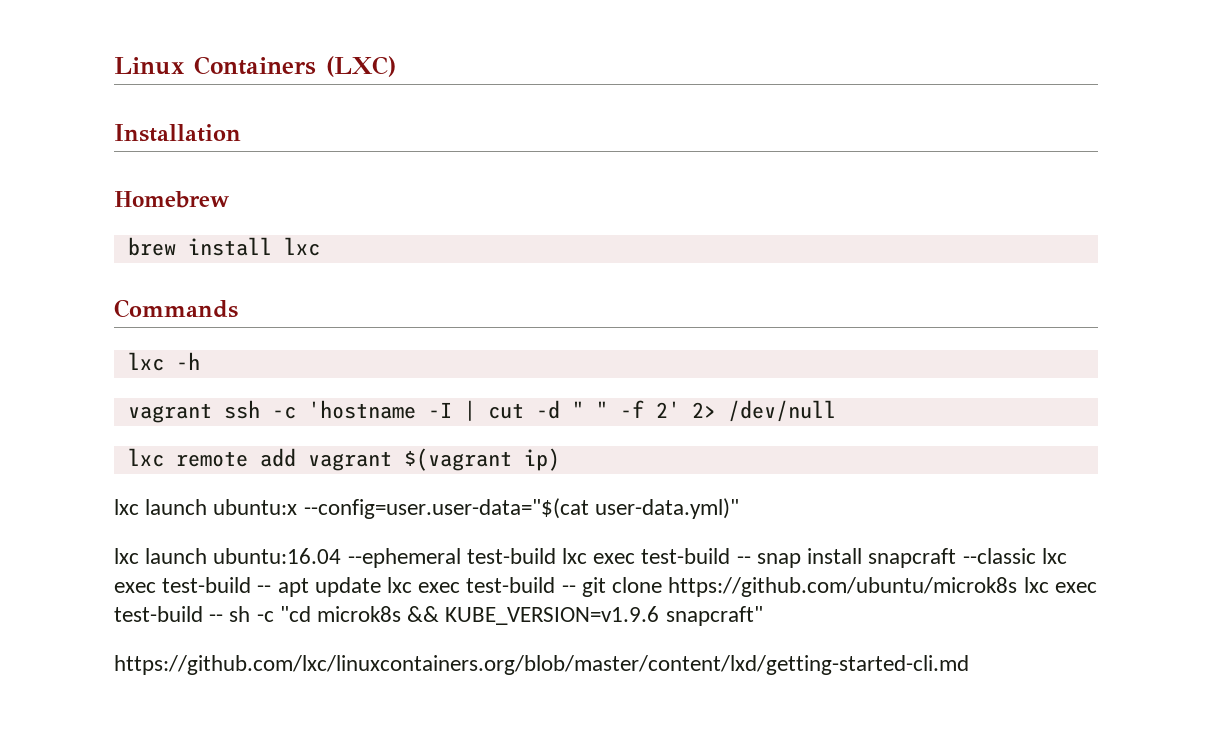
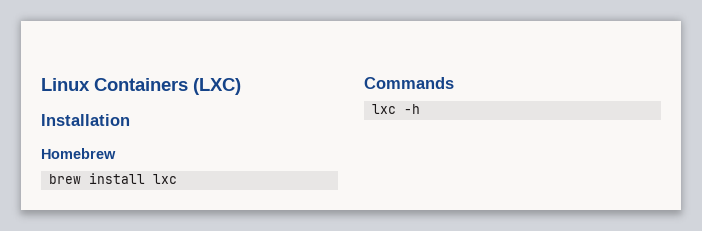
- vagrant ssh -c 'hostname -I | cut -d " " -f 2' 2> /dev/null
- lxc remote add vagrant $(vagrant ip)
- lxc launch ubuntu:x --config=user.user-data="$(cat user-data.yml)"
- lxc launch ubuntu:16.04 --ephemeral test-build lxc exec test-build -- snap install snapcraft --classic lxc exec test-build -- apt update lxc exec test-build -- git clone https://github.com/ubuntu/microk8s lxc exec test-build -- sh -c "cd microk8s && KUBE_VERSION=v1.9.6 snapcraft"
- https://github.com/lxc/linuxcontainers.org/blob/master/content/lxd/getting-started-cli.md

